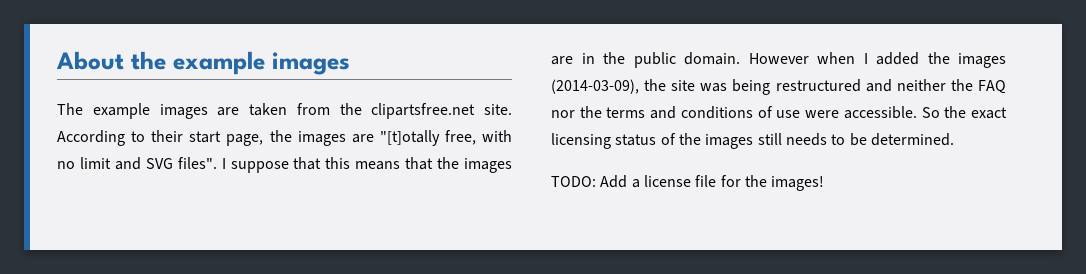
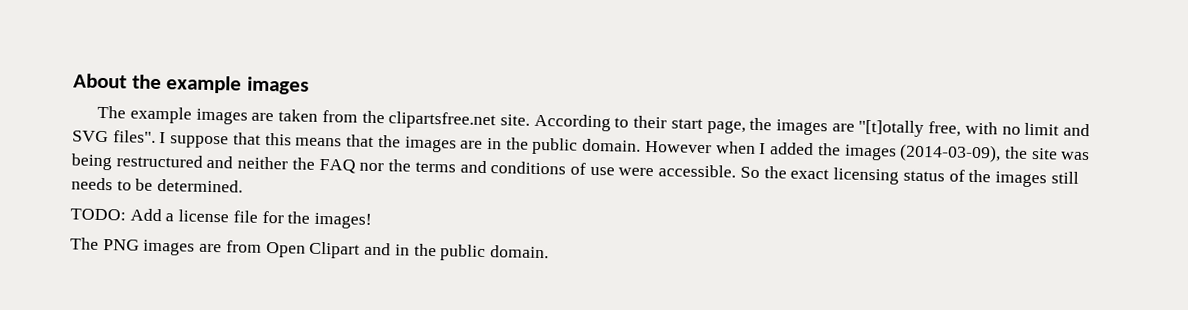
+ The PNG images are from Open Clipart and in the public domain.

